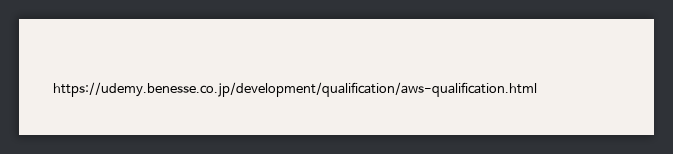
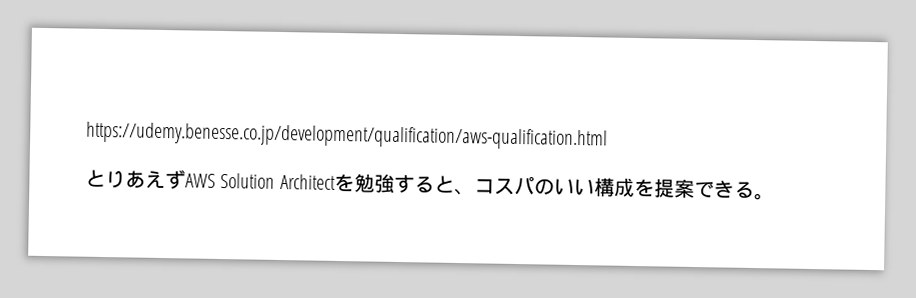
+ とりあえずAWS Solution Architectを勉強すると、コスパのいい構成を提案できる。

